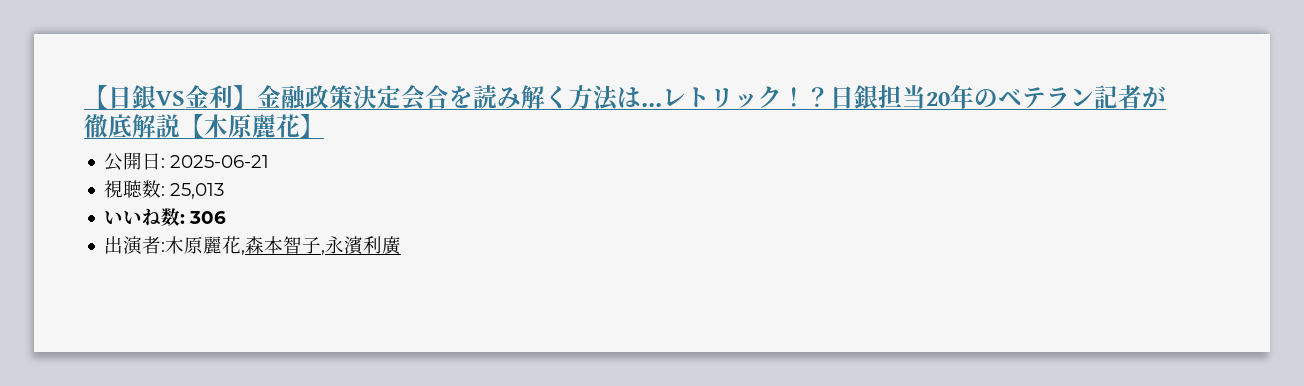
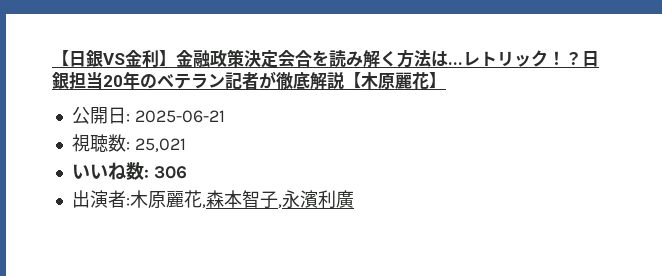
- 視聴数: 25,013
+ 視聴数: 25,021

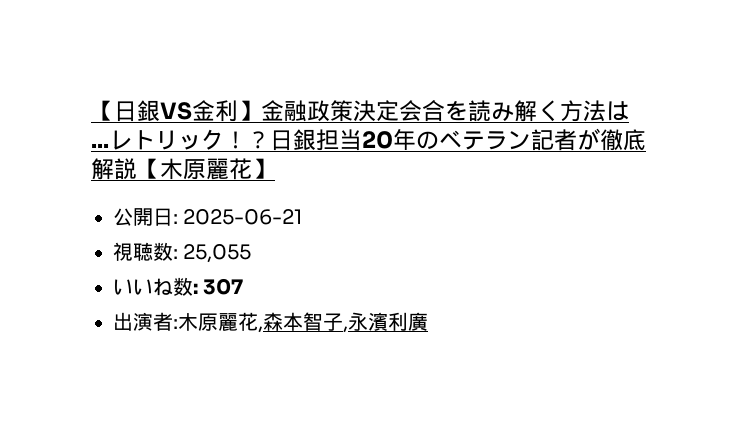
- 視聴数: 25,021
+ 視聴数: 25,055
- いいね数: 306
+ いいね数: 307

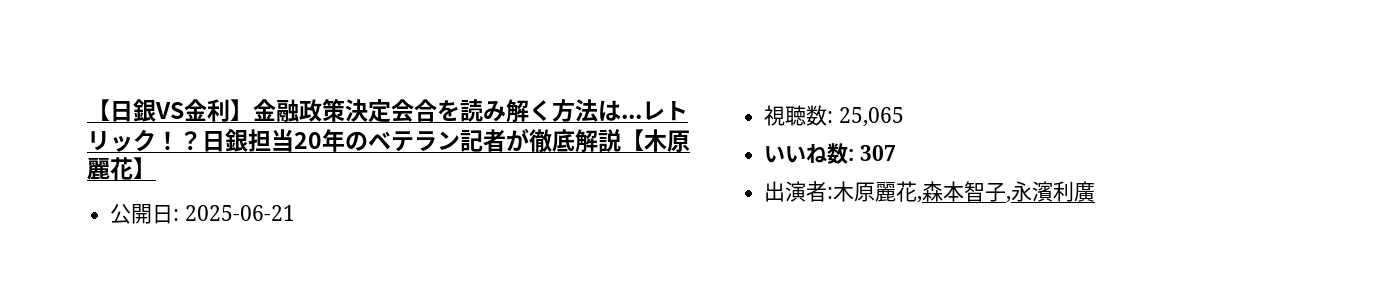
- 視聴数: 25,055
+ 視聴数: 25,065

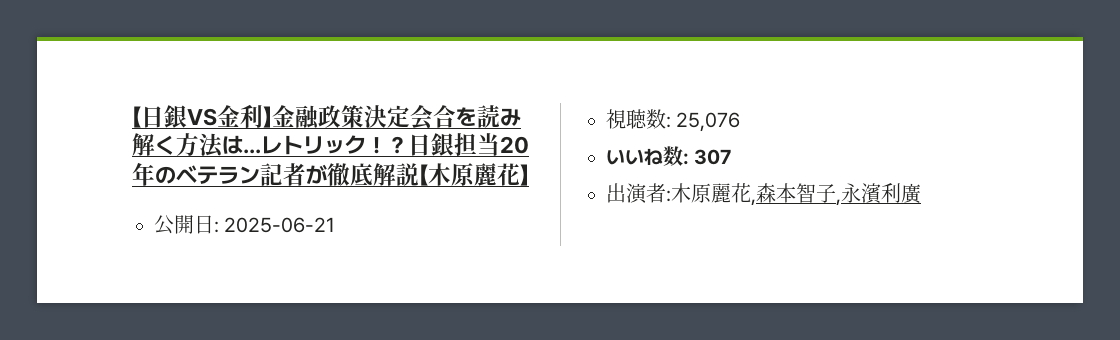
- 視聴数: 25,065
+ 視聴数: 25,076

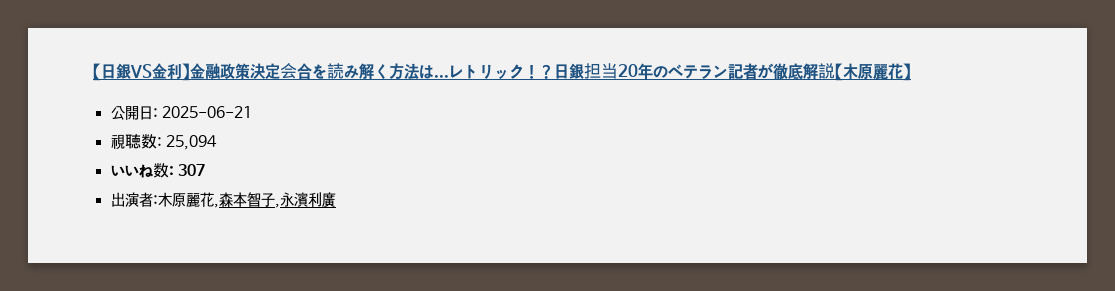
- 視聴数: 25,076
+ 視聴数: 25,094

